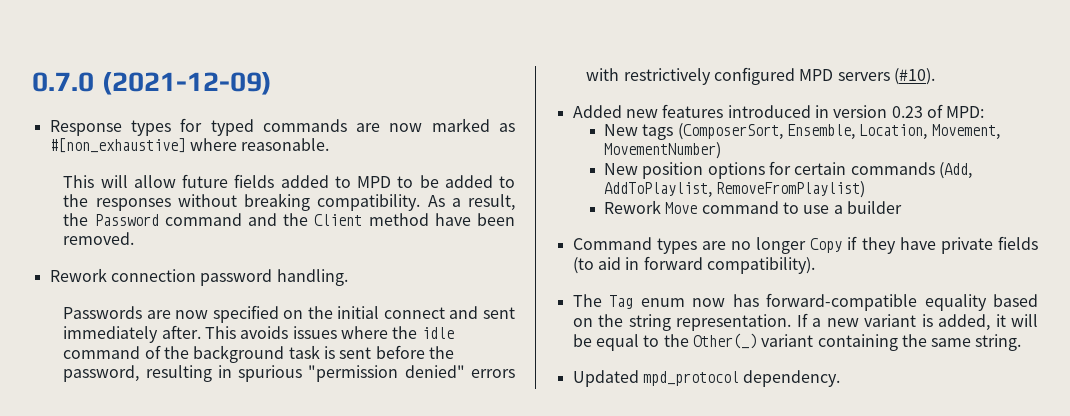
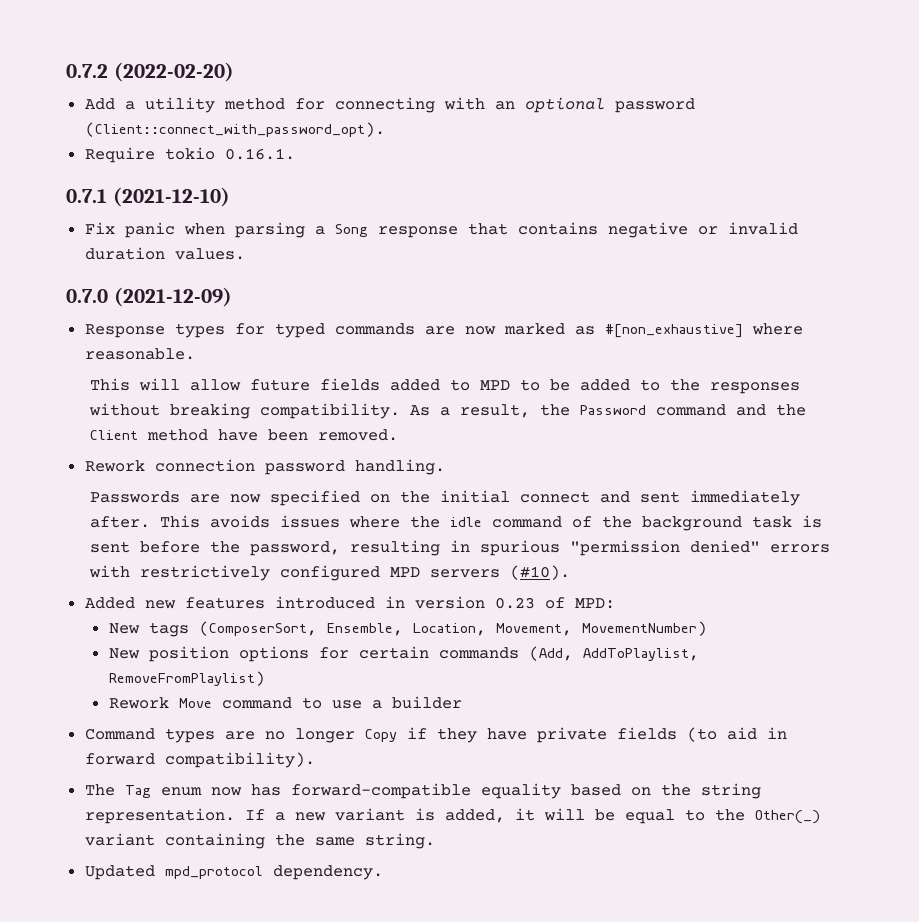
+ 0.7.2 (2022-02-20)
+ Add a utility method for connecting with an optional password (Client::connect_with_password_opt).
+ Require tokio 0.16.1.
+ 0.7.1 (2021-12-10)
+ Fix panic when parsing a Song response that contains negative or invalid duration values.

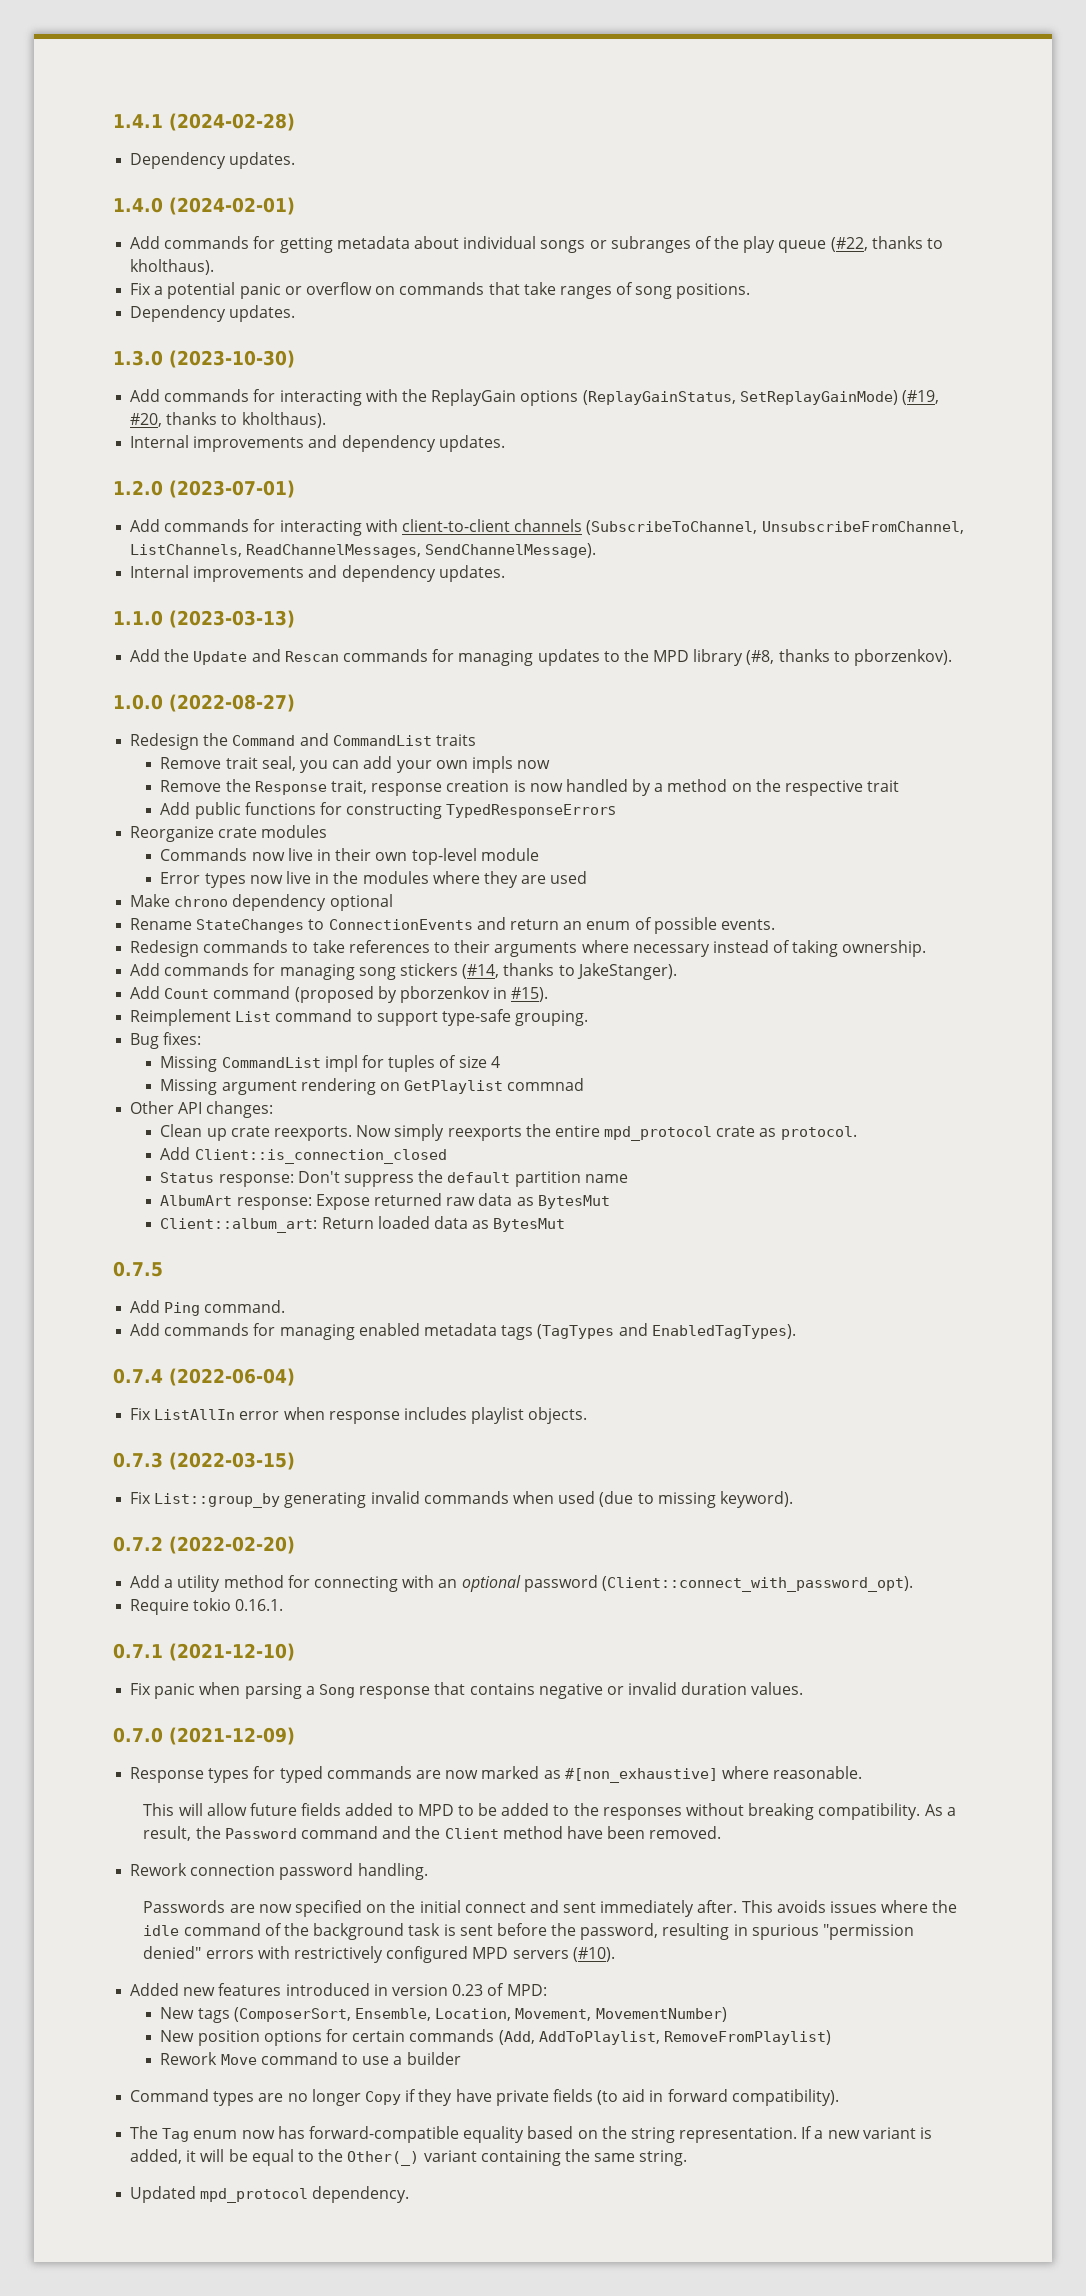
+ 1.4.1 (2024-02-28)
+ Dependency updates.
+ 1.4.0 (2024-02-01)
+ Add commands for getting metadata about individual songs or subranges of the play queue (#22, thanks to kholthaus).
+ Fix a potential panic or overflow on commands that take ranges of song positions.
+ Dependency updates.
+ 1.3.0 (2023-10-30)
+ Add commands for interacting with the ReplayGain options (ReplayGainStatus, SetReplayGainMode) (#19, #20, thanks to kholthaus).
+ Internal improvements and dependency updates.
+ 1.2.0 (2023-07-01)
+ Add commands for interacting with client-to-client channels (SubscribeToChannel, UnsubscribeFromChannel, ListChannels, ReadChannelMessages, SendChannelMessage).
+ Internal improvements and dependency updates.
+ 1.1.0 (2023-03-13)
+ Add the Update and Rescan commands for managing updates to the MPD library (#8, thanks to pborzenkov).
+ 1.0.0 (2022-08-27)
+ Redesign the Command and CommandList traits
+ Remove trait seal, you can add your own impls now
+ Remove the Response trait, response creation is now handled by a method on the respective trait
+ Add public functions for constructing TypedResponseErrors
+ Reorganize crate modules
+ Commands now live in their own top-level module
+ Error types now live in the modules where they are used
+ Make chrono dependency optional
+ Rename StateChanges to ConnectionEvents and return an enum of possible events.
+ Redesign commands to take references to their arguments where necessary instead of taking ownership.
+ Add commands for managing song stickers (#14, thanks to JakeStanger).
+ Add Count command (proposed by pborzenkov in #15).
+ Reimplement List command to support type-safe grouping.
+ Bug fixes:
+ Missing CommandList impl for tuples of size 4
+ Missing argument rendering on GetPlaylist commnad
+ Other API changes:
+ Clean up crate reexports. Now simply reexports the entire mpd_protocol crate as protocol.
+ Add Client::is_connection_closed
+ Status response: Don't suppress the default partition name
+ AlbumArt response: Expose returned raw data as BytesMut
+ Client::album_art: Return loaded data as BytesMut
+ 0.7.5
+ Add Ping command.
+ Add commands for managing enabled metadata tags (TagTypes and EnabledTagTypes).
+ 0.7.4 (2022-06-04)
+ Fix ListAllIn error when response includes playlist objects.
+ 0.7.3 (2022-03-15)
+ Fix List::group_by generating invalid commands when used (due to missing keyword).

